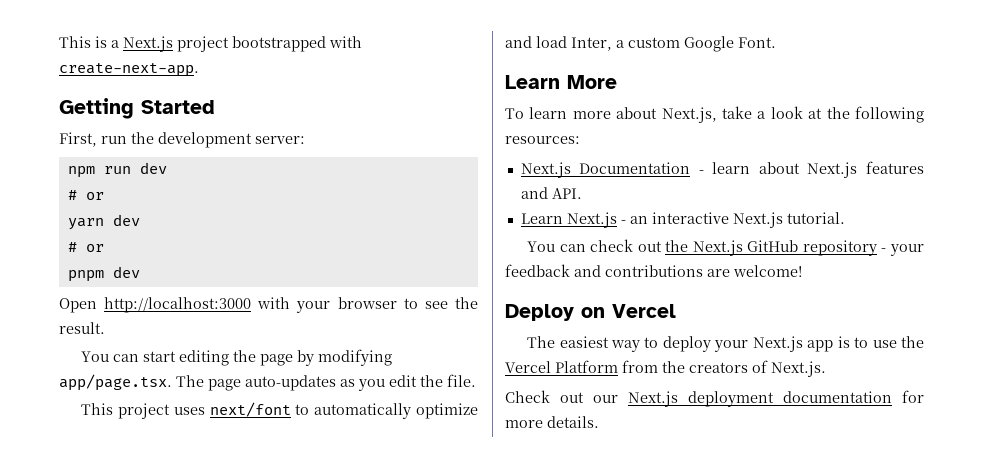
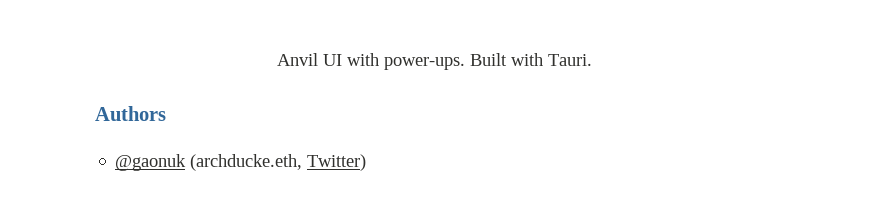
- This is a Next.js project bootstrapped with create-next-app.
- Getting Started
- First, run the development server:
- npm run dev
- # or
- yarn dev
- # or
- pnpm dev
- Open http://localhost:3000 with your browser to see the result.
- You can start editing the page by modifying app/page.tsx. The page auto-updates as you edit the file.
- This project uses next/font to automatically optimize and load Inter, a custom Google Font.
- Learn More
- To learn more about Next.js, take a look at the following resources:
- Next.js Documentation - learn about Next.js features and API.
- Learn Next.js - an interactive Next.js tutorial.
- You can check out the Next.js GitHub repository - your feedback and contributions are welcome!
- Deploy on Vercel
- The easiest way to deploy your Next.js app is to use the Vercel Platform from the creators of Next.js.
- Check out our Next.js deployment documentation for more details.
+ Anvil UI with power-ups. Built with Tauri.
+ Authors
+ @gaonuk (archducke.eth, Twitter)

